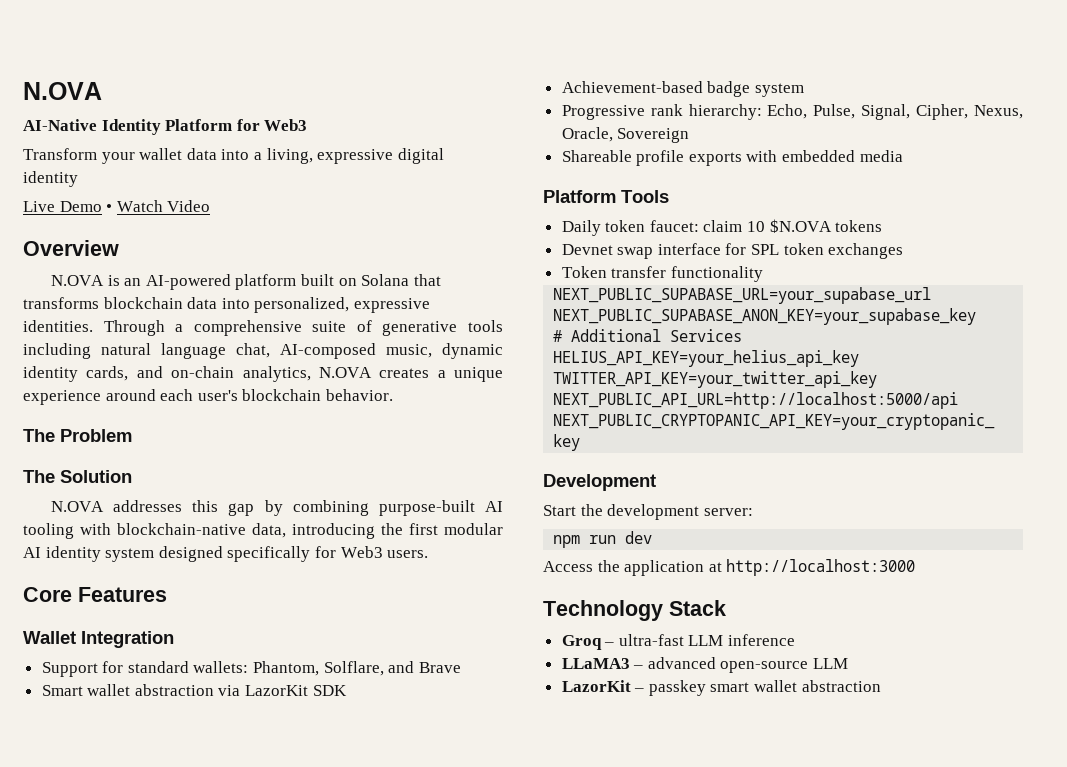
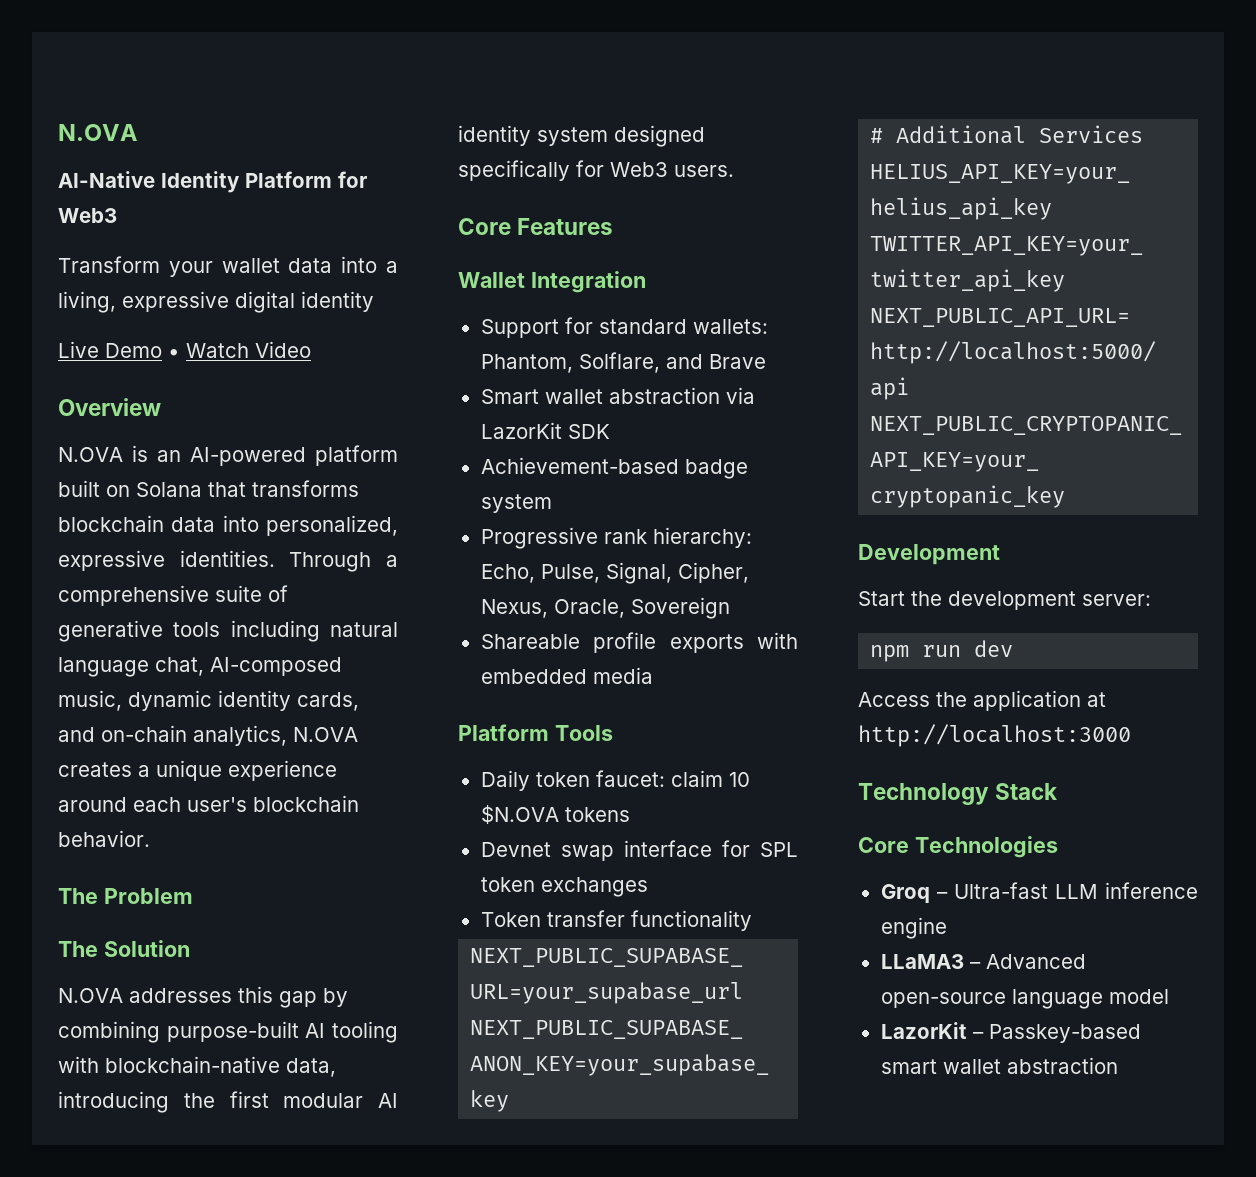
+ Core Technologies
- Groq – ultra-fast LLM inference
+ Groq – Ultra-fast LLM inference engine
- LLaMA3 – advanced open-source LLM
+ LLaMA3 – Advanced open-source language model
- LazorKit – passkey smart wallet abstraction
+ LazorKit – Passkey-based smart wallet abstraction

